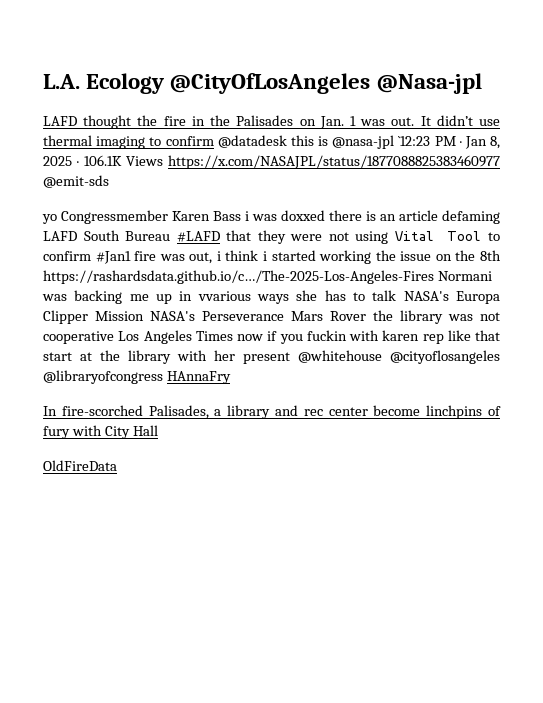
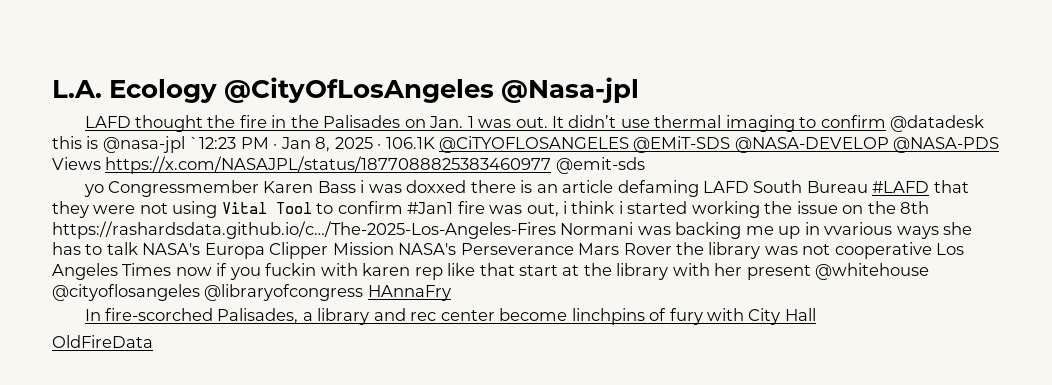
- It didn’t use thermal imaging to confirm @datadesk this is @nasa-jpl `12:23 PM · Jan 8, 2025 · 106.1K Views https://x.com/NASAJPL/status/1877088825383460977 @emit-sds
+ It didn’t use thermal imaging to confirm @datadesk this is @nasa-jpl `12:23 PM · Jan 8, 2025 · 106.1K @CiTYOFLOSANGELES @EMiT-SDS @NASA-DEVELOP @NASA-PDS Views https://x.com/NASAJPL/status/1877088825383460977 @emit-sds

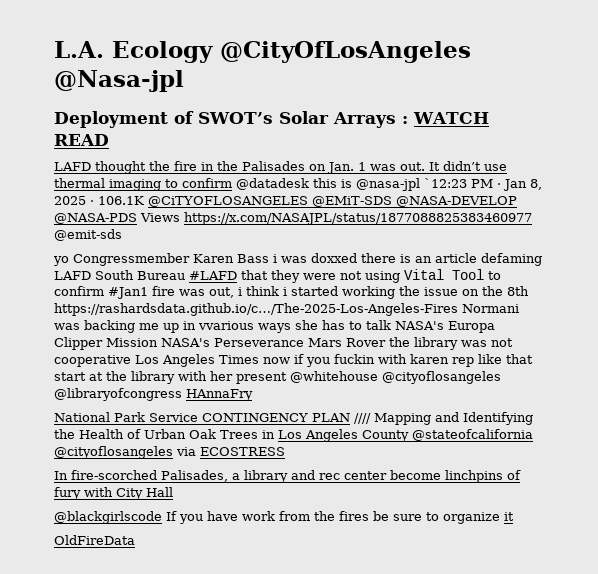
+ Deployment of SWOT’s Solar Arrays : WATCH READ
+ National Park Service CONTINGENCY PLAN //// Mapping and Identifying the Health of Urban Oak Trees in Los Angeles County @stateofcalifornia @cityoflosangeles via ECOSTRESS
+ @blackgirlscode If you have work from the fires be sure to organize it

